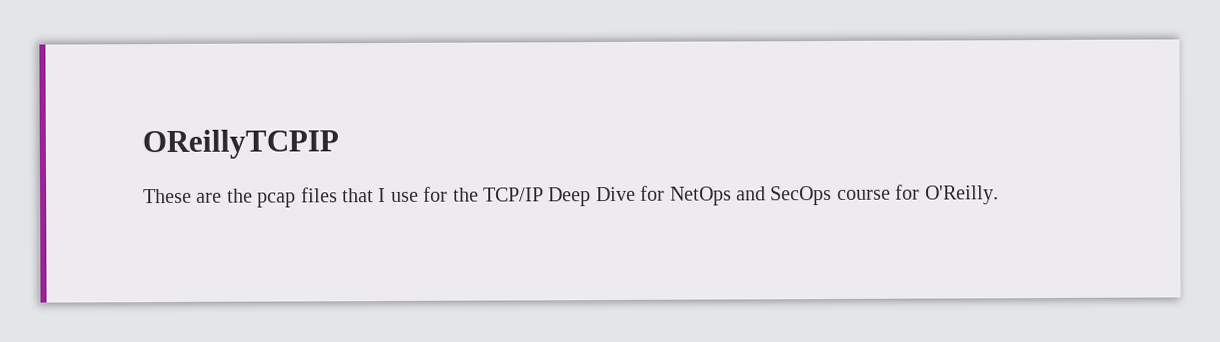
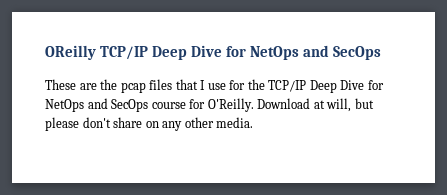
- OReillyTCPIP
+ OReilly TCP/IP Deep Dive for NetOps and SecOps
+ Download at will, but please don't share on any other media.

